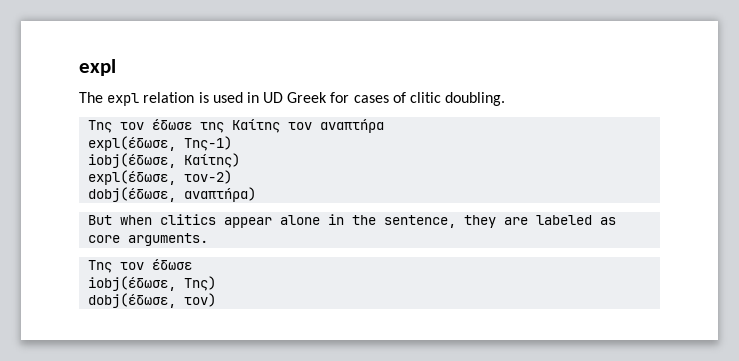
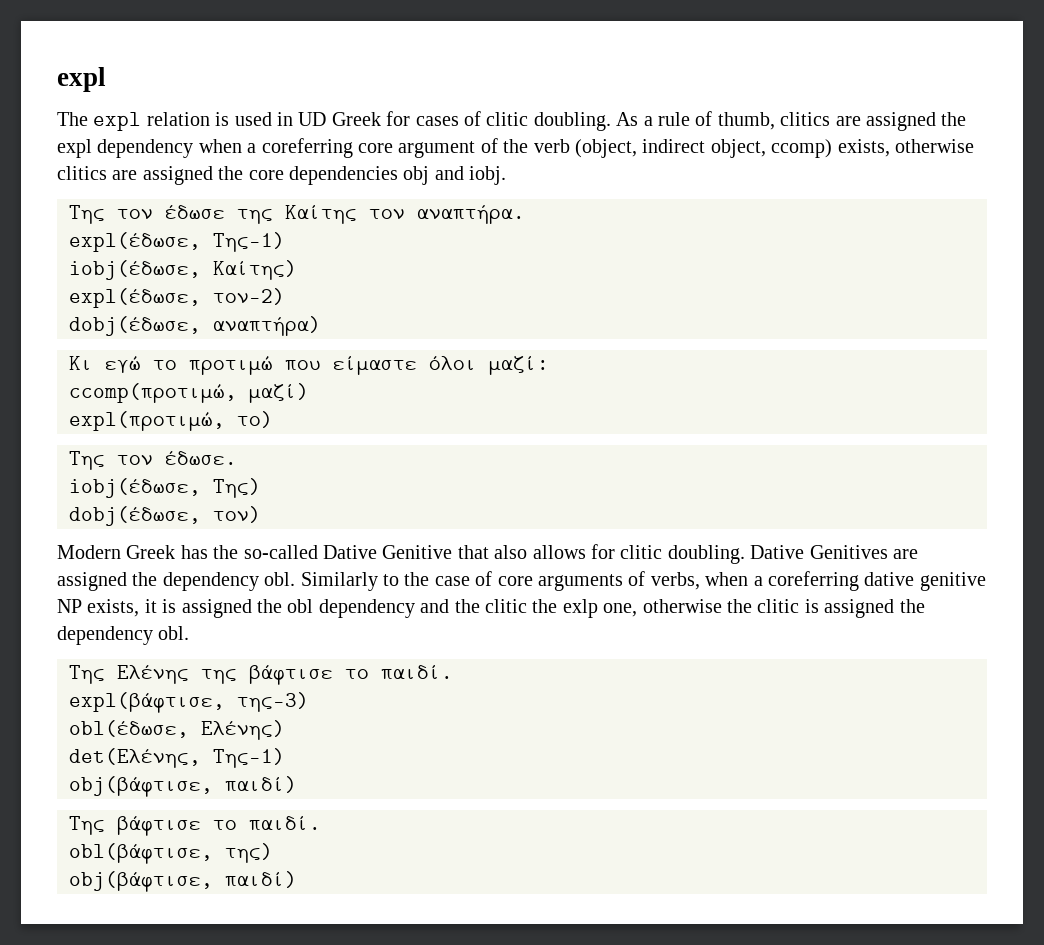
+ As a rule of thumb, clitics are assigned the expl dependency when a coreferring core argument of the verb (object, indirect object, ccomp) exists, otherwise clitics are assigned the core dependencies obj and iobj.
- Της τον έδωσε της Καίτης τον αναπτήρα
+ Της τον έδωσε της Καίτης τον αναπτήρα.
- But when clitics appear alone in the sentence, they are labeled as core arguments.
- Της τον έδωσε
+ Κι εγώ το προτιμώ που είμαστε όλοι μαζί:
+ ccomp(προτιμώ, μαζί)
+ expl(προτιμώ, το)
+ Της τον έδωσε.
+ Modern Greek has the so-called Dative Genitive that also allows for clitic doubling. Dative Genitives are assigned the dependency obl. Similarly to the case of core arguments of verbs, when a coreferring dative genitive NP exists, it is assigned the obl dependency and the clitic the exlp one, otherwise the clitic is assigned the dependency obl.
+ Της Ελένης της βάφτισε το παιδί.
+ expl(βάφτισε, της-3)
+ obl(έδωσε, Eλένης)
+ det(Ελένης, Της-1)
+ obj(βάφτισε, παιδί)
+ Της βάφτισε το παιδί.
+ obl(βάφτισε, της)
+ obj(βάφτισε, παιδί)

